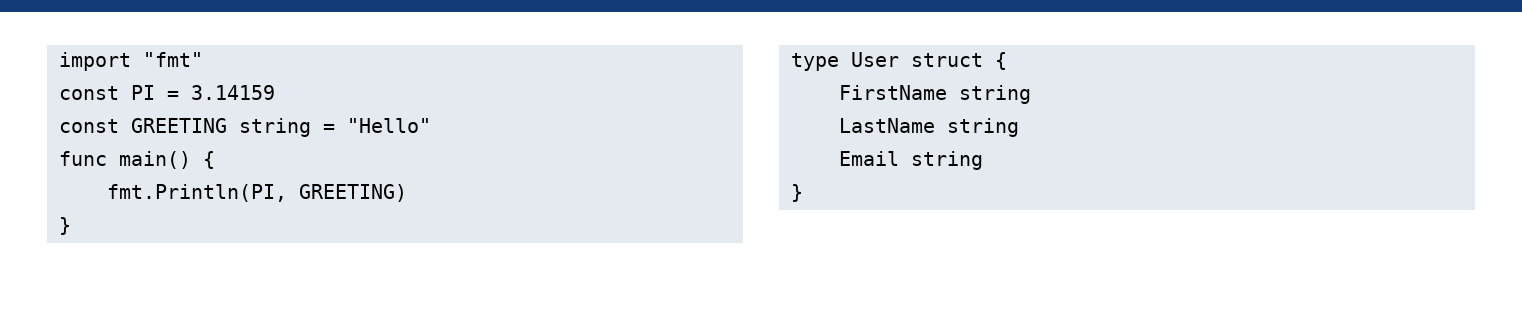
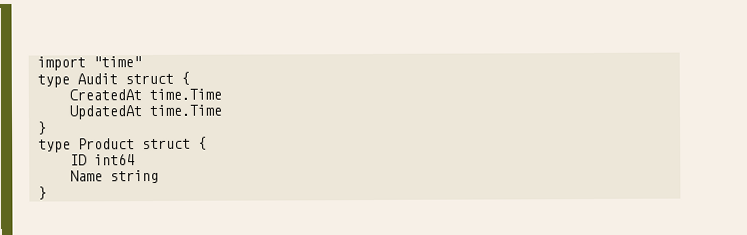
- import "fmt"
- const PI = 3.14159
- const GREETING string = "Hello"
- func main() {
- fmt.Println(PI, GREETING)
+ import "time"
+ type Audit struct {
+ CreatedAt time.Time
+ UpdatedAt time.Time
- type User struct {
- FirstName string
- LastName string
- Email string
+ type Product struct {
+ ID int64
+ Name string

